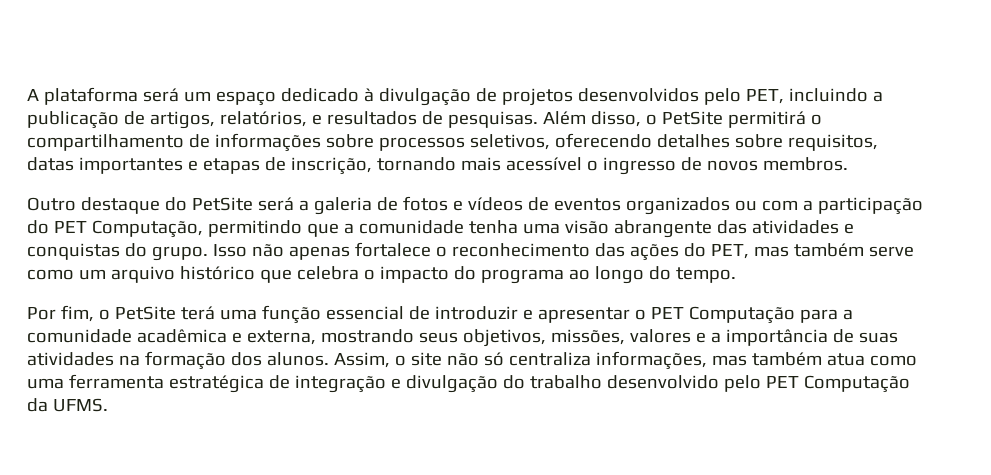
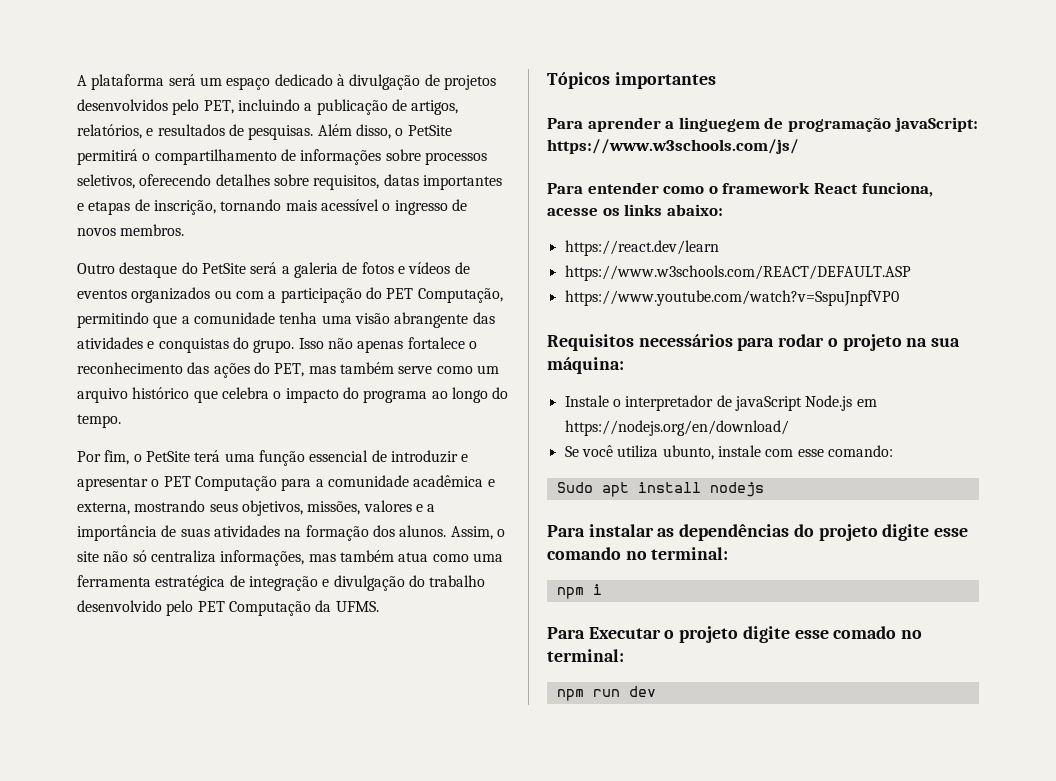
+ Tópicos importantes
+ Para aprender a linguegem de programação javaScript: https://www.w3schools.com/js/
+ Para entender como o framework React funciona, acesse os links abaixo:
+ https://react.dev/learn
+ https://www.w3schools.com/REACT/DEFAULT.ASP
+ https://www.youtube.com/watch?v=SspuJnpfVP0
+ Requisitos necessários para rodar o projeto na sua máquina:
+ Instale o interpretador de javaScript Node.js em https://nodejs.org/en/download/
+ Se você utiliza ubunto, instale com esse comando:
+ Sudo apt install nodejs
+ Para instalar as dependências do projeto digite esse comando no terminal:
+ npm i
+ Para Executar o projeto digite esse comado no terminal:
+ npm run dev

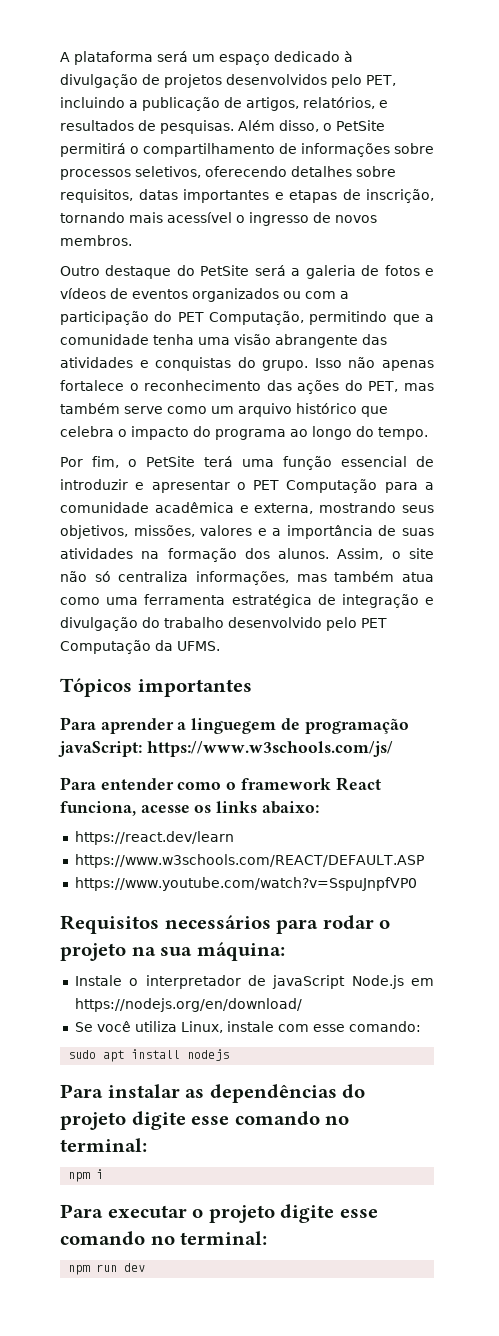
- Se você utiliza ubunto, instale com esse comando:
+ Se você utiliza Linux, instale com esse comando:
- Sudo apt install nodejs
+ sudo apt install nodejs
- Para Executar o projeto digite esse comado no terminal:
+ Para executar o projeto digite esse comando no terminal:

